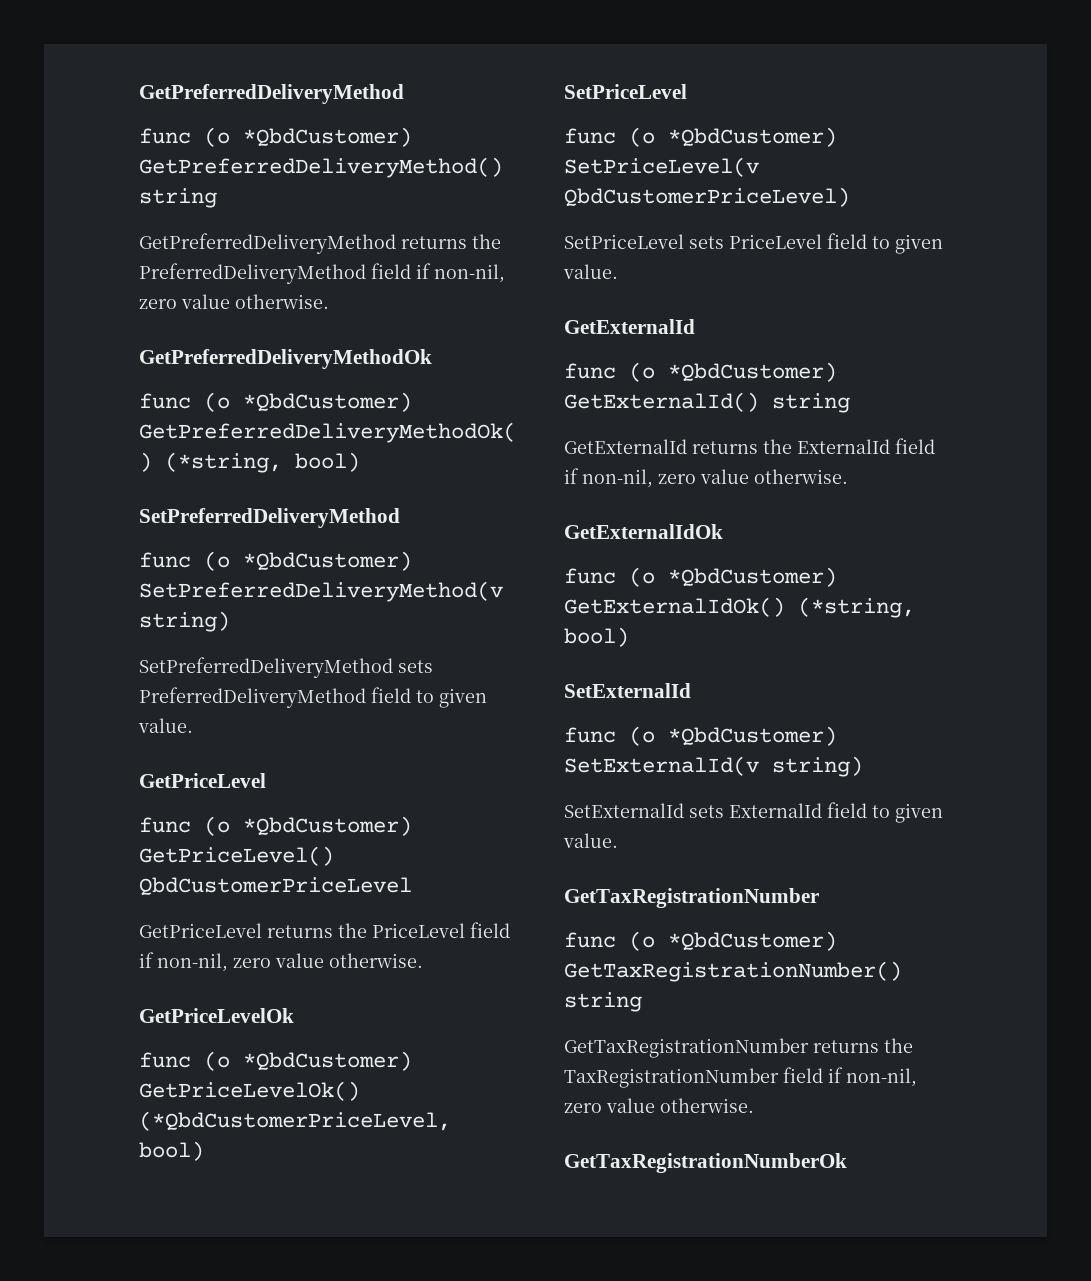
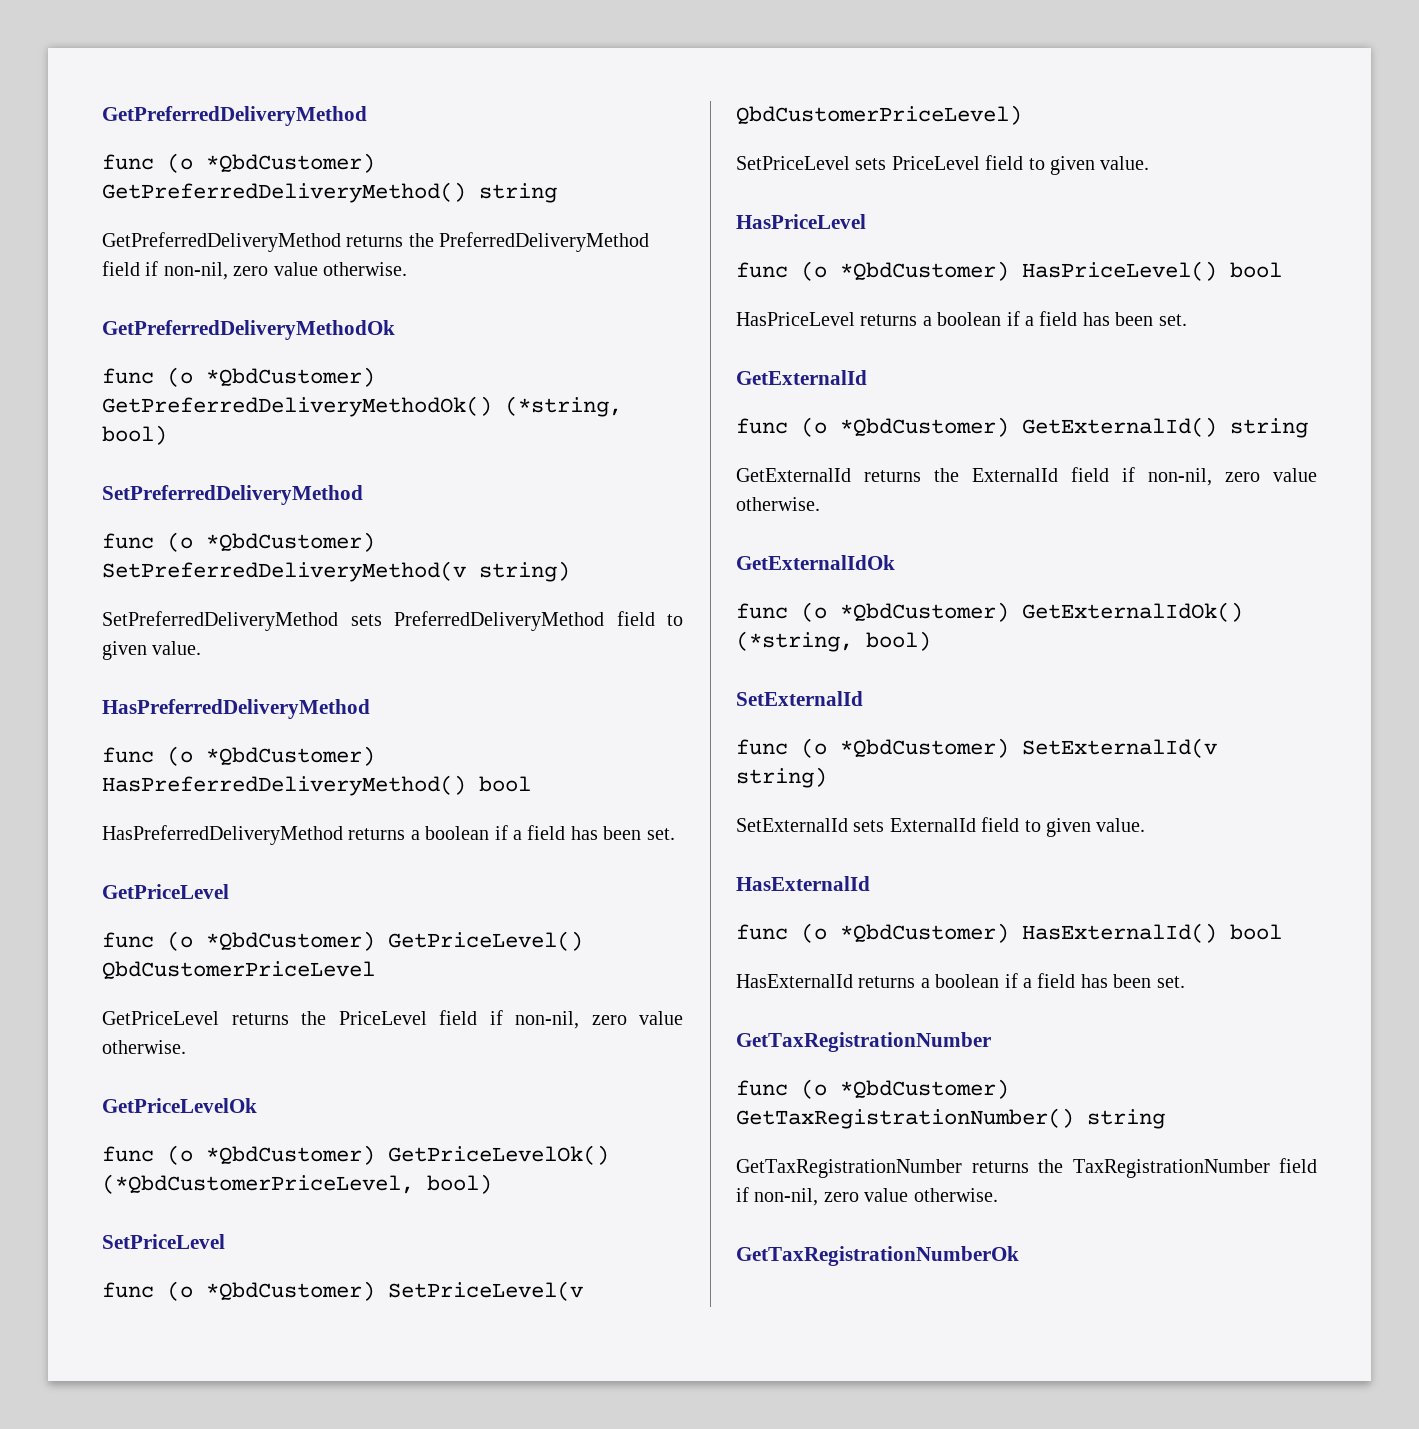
  SetPreferredDeliveryMethod sets PreferredDeliveryMethod field to given value.
+ HasPreferredDeliveryMethod
+ func (o *QbdCustomer) HasPreferredDeliveryMethod() bool
+ HasPreferredDeliveryMethod returns a boolean if a field has been set.
  SetPriceLevel sets PriceLevel field to given value.
+ HasPriceLevel
+ func (o *QbdCustomer) HasPriceLevel() bool
+ HasPriceLevel returns a boolean if a field has been set.
  SetExternalId sets ExternalId field to given value.
+ HasExternalId
+ func (o *QbdCustomer) HasExternalId() bool
+ HasExternalId returns a boolean if a field has been set.

